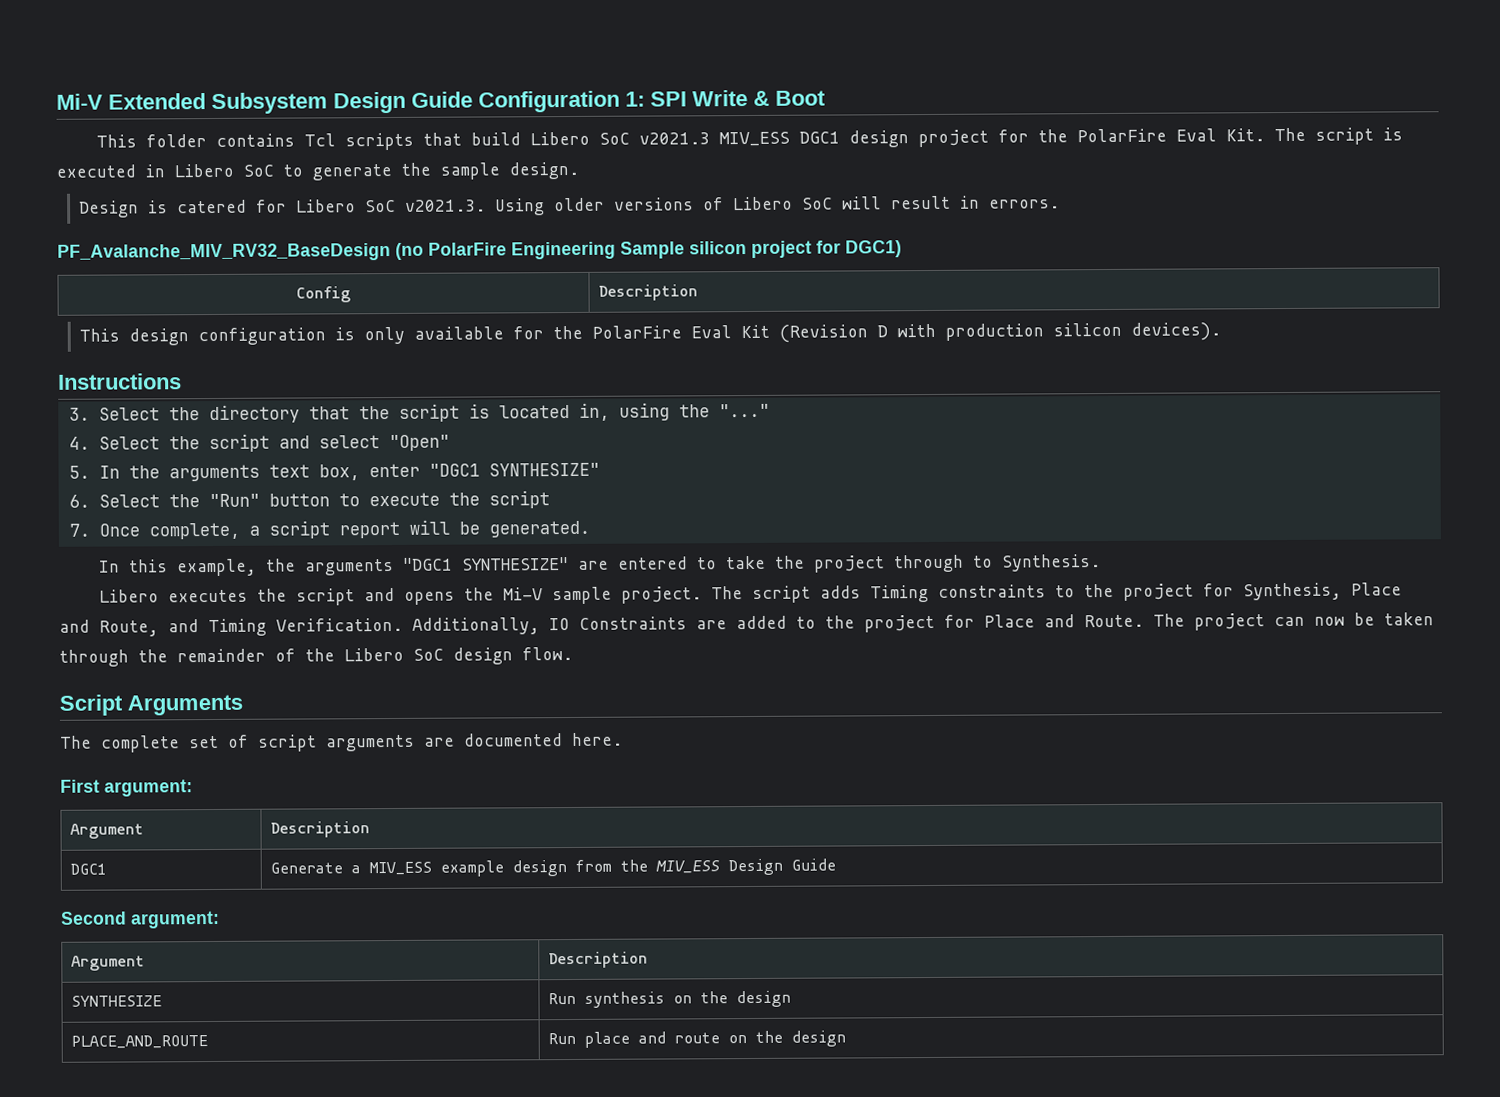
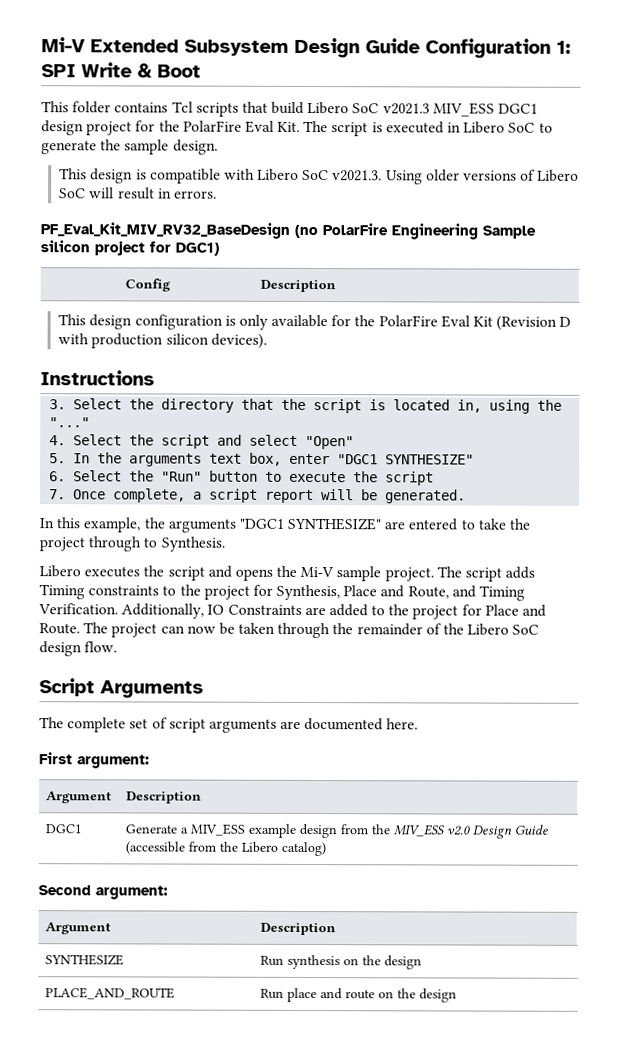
- Design is catered for Libero SoC v2021.3. Using older versions of Libero SoC will result in errors.
+ This design is compatible with Libero SoC v2021.3. Using older versions of Libero SoC will result in errors.
- PF_Avalanche_MIV_RV32_BaseDesign (no PolarFire Engineering Sample silicon project for DGC1)
+ PF_Eval_Kit_MIV_RV32_BaseDesign (no PolarFire Engineering Sample silicon project for DGC1)
- DGC1 | Generate a MIV_ESS example design from the MIV_ESS Design Guide
+ DGC1 | Generate a MIV_ESS example design from the MIV_ESS v2.0 Design Guide (accessible from the Libero catalog)

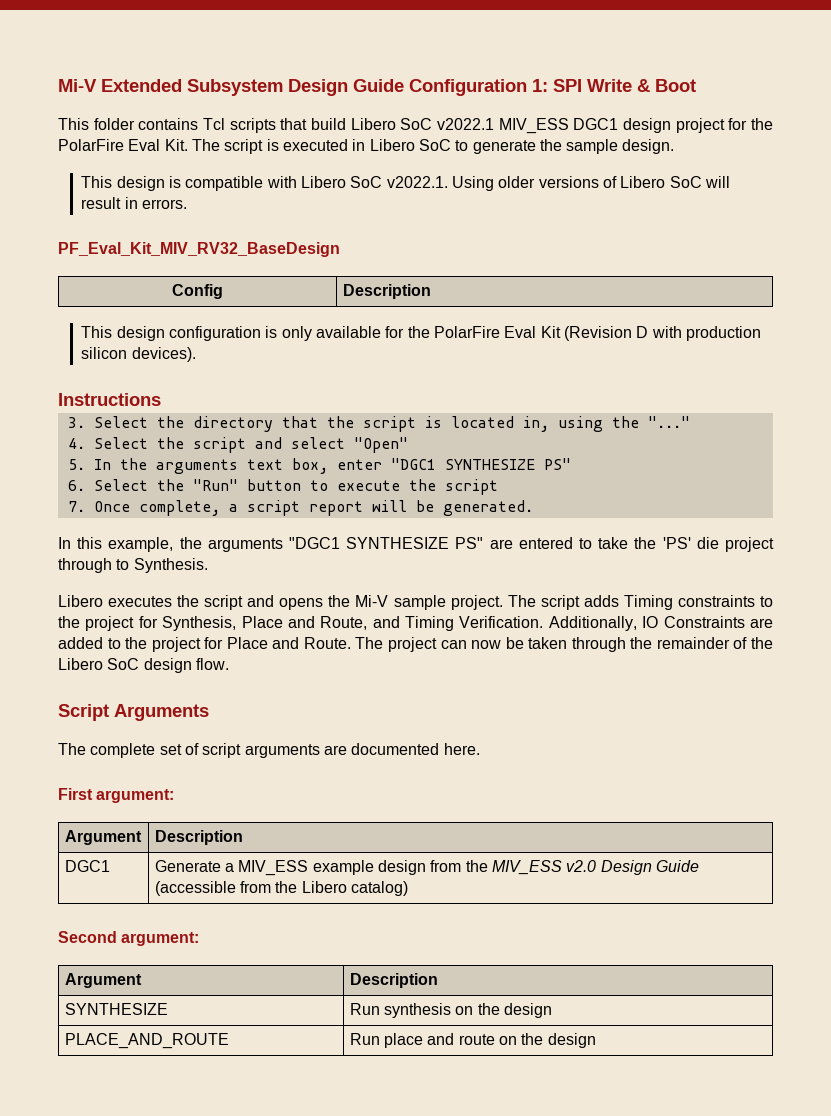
- This folder contains Tcl scripts that build Libero SoC v2021.3 MIV_ESS DGC1 design project for the PolarFire Eval Kit. The script is executed in Libero SoC to generate the sample design.
+ This folder contains Tcl scripts that build Libero SoC v2022.1 MIV_ESS DGC1 design project for the PolarFire Eval Kit. The script is executed in Libero SoC to generate the sample design.
- This design is compatible with Libero SoC v2021.3. Using older versions of Libero SoC will result in errors.
+ This design is compatible with Libero SoC v2022.1. Using older versions of Libero SoC will result in errors.
- PF_Eval_Kit_MIV_RV32_BaseDesign (no PolarFire Engineering Sample silicon project for DGC1)
+ PF_Eval_Kit_MIV_RV32_BaseDesign
- 5. In the arguments text box, enter "DGC1 SYNTHESIZE"
+ 5. In the arguments text box, enter "DGC1 SYNTHESIZE PS"
- In this example, the arguments "DGC1 SYNTHESIZE" are entered to take the project through to Synthesis.
+ In this example, the arguments "DGC1 SYNTHESIZE PS" are entered to take the 'PS' die project through to Synthesis.

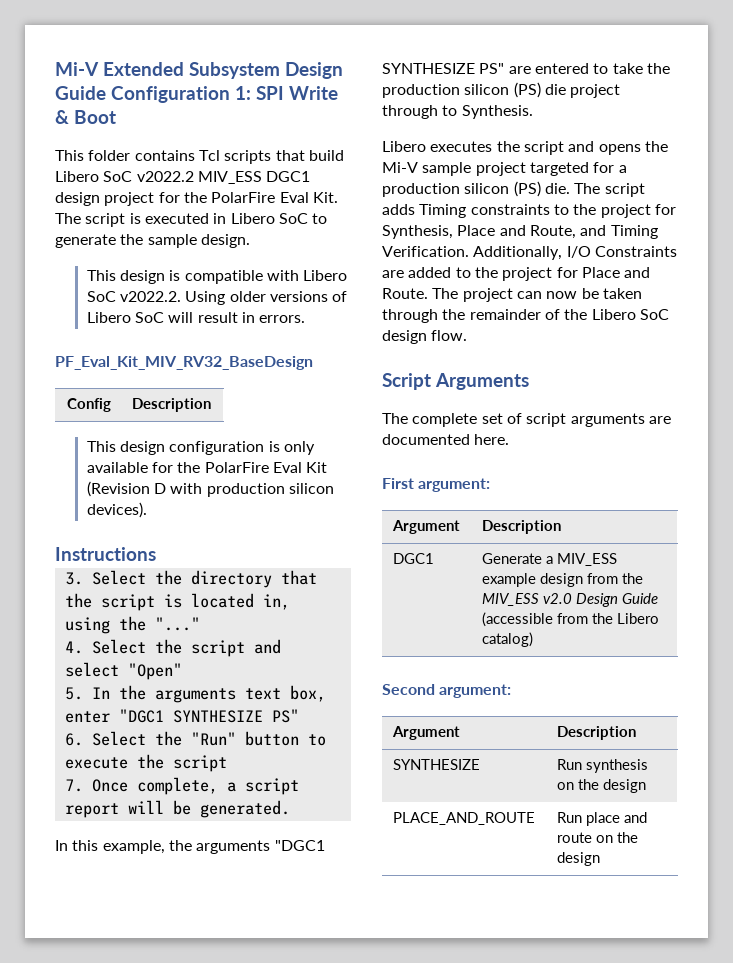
- This folder contains Tcl scripts that build Libero SoC v2022.1 MIV_ESS DGC1 design project for the PolarFire Eval Kit. The script is executed in Libero SoC to generate the sample design.
+ This folder contains Tcl scripts that build Libero SoC v2022.2 MIV_ESS DGC1 design project for the PolarFire Eval Kit. The script is executed in Libero SoC to generate the sample design.
- This design is compatible with Libero SoC v2022.1. Using older versions of Libero SoC will result in errors.
+ This design is compatible with Libero SoC v2022.2. Using older versions of Libero SoC will result in errors.
- In this example, the arguments "DGC1 SYNTHESIZE PS" are entered to take the 'PS' die project through to Synthesis.
+ In this example, the arguments "DGC1 SYNTHESIZE PS" are entered to take the production silicon (PS) die project through to Synthesis.
- Libero executes the script and opens the Mi-V sample project.
+ Libero executes the script and opens the Mi-V sample project targeted for a production silicon (PS) die.
- Additionally, IO Constraints are added to the project for Place and Route.
+ Additionally, I/O Constraints are added to the project for Place and Route.

